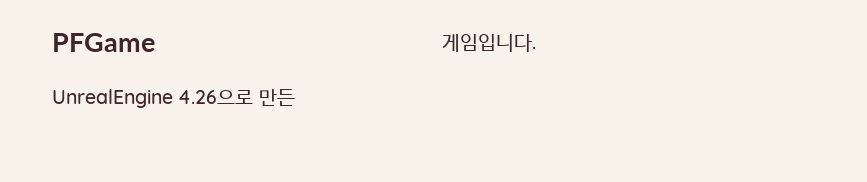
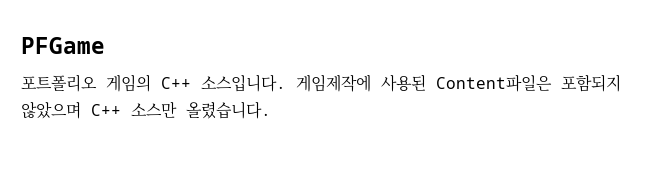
- UnrealEngine 4.26으로 만든 게임입니다.
+ 포트폴리오 게임의 C++ 소스입니다. 게임제작에 사용된 Content파일은 포함되지 않았으며 C++ 소스만 올렸습니다.

